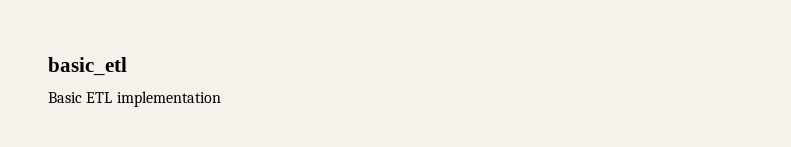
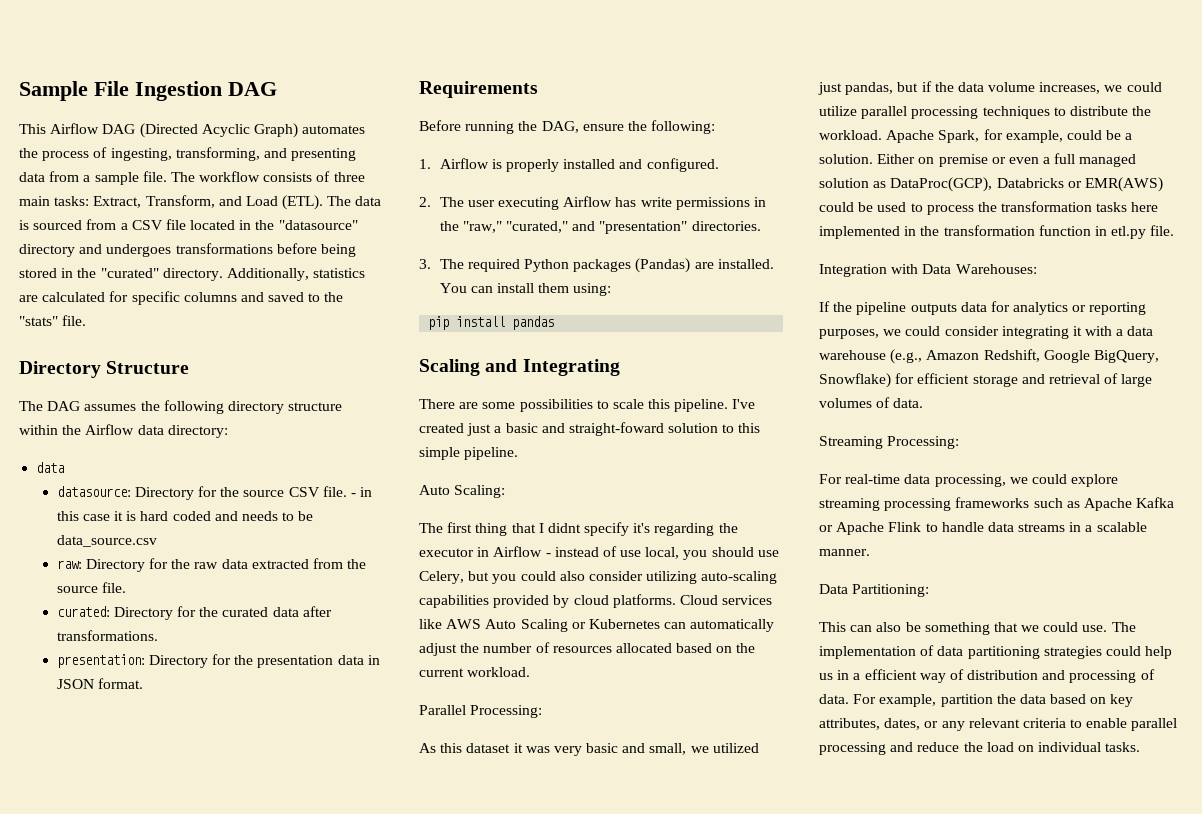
- basic_etl
- Basic ETL implementation
+ Sample File Ingestion DAG
+ This Airflow DAG (Directed Acyclic Graph) automates the process of ingesting, transforming, and presenting data from a sample file. The workflow consists of three main tasks: Extract, Transform, and Load (ETL). The data is sourced from a CSV file located in the "datasource" directory and undergoes transformations before being stored in the "curated" directory. Additionally, statistics are calculated for specific columns and saved to the "stats" file.
+ Directory Structure
+ The DAG assumes the following directory structure within the Airflow data directory:
+ data
+ datasource: Directory for the source CSV file. - in this case it is hard coded and needs to be data_source.csv
+ raw: Directory for the raw data extracted from the source file.
+ curated: Directory for the curated data after transformations.
+ presentation: Directory for the presentation data in JSON format.
+ Requirements
+ Before running the DAG, ensure the following:
+ 1. Airflow is properly installed and configured.
+ 2. The user executing Airflow has write permissions in the "raw," "curated," and "presentation" directories.
+ 3. The required Python packages (Pandas) are installed. You can install them using:
+ pip install pandas
+ Scaling and Integrating
+ There are some possibilities to scale this pipeline. I've created just a basic and straight-foward solution to this simple pipeline.
+ Auto Scaling:
+ The first thing that I didnt specify it's regarding the executor in Airflow - instead of use local, you should use Celery, but you could also consider utilizing auto-scaling capabilities provided by cloud platforms. Cloud services like AWS Auto Scaling or Kubernetes can automatically adjust the number of resources allocated based on the current workload.
+ Parallel Processing:
+ As this dataset it was very basic and small, we utilized just pandas, but if the data volume increases, we could utilize parallel processing techniques to distribute the workload. Apache Spark, for example, could be a solution. Either on premise or even a full managed solution as DataProc(GCP), Databricks or EMR(AWS) could be used to process the transformation tasks here implemented in the transformation function in etl.py file.
+ Integration with Data Warehouses:
+ If the pipeline outputs data for analytics or reporting purposes, we could consider integrating it with a data warehouse (e.g., Amazon Redshift, Google BigQuery, Snowflake) for efficient storage and retrieval of large volumes of data.
+ Streaming Processing:
+ For real-time data processing, we could explore streaming processing frameworks such as Apache Kafka or Apache Flink to handle data streams in a scalable manner.
+ Data Partitioning:
+ This can also be something that we could use. The implementation of data partitioning strategies could help us in a efficient way of distribution and processing of data. For example, partition the data based on key attributes, dates, or any relevant criteria to enable parallel processing and reduce the load on individual tasks.

